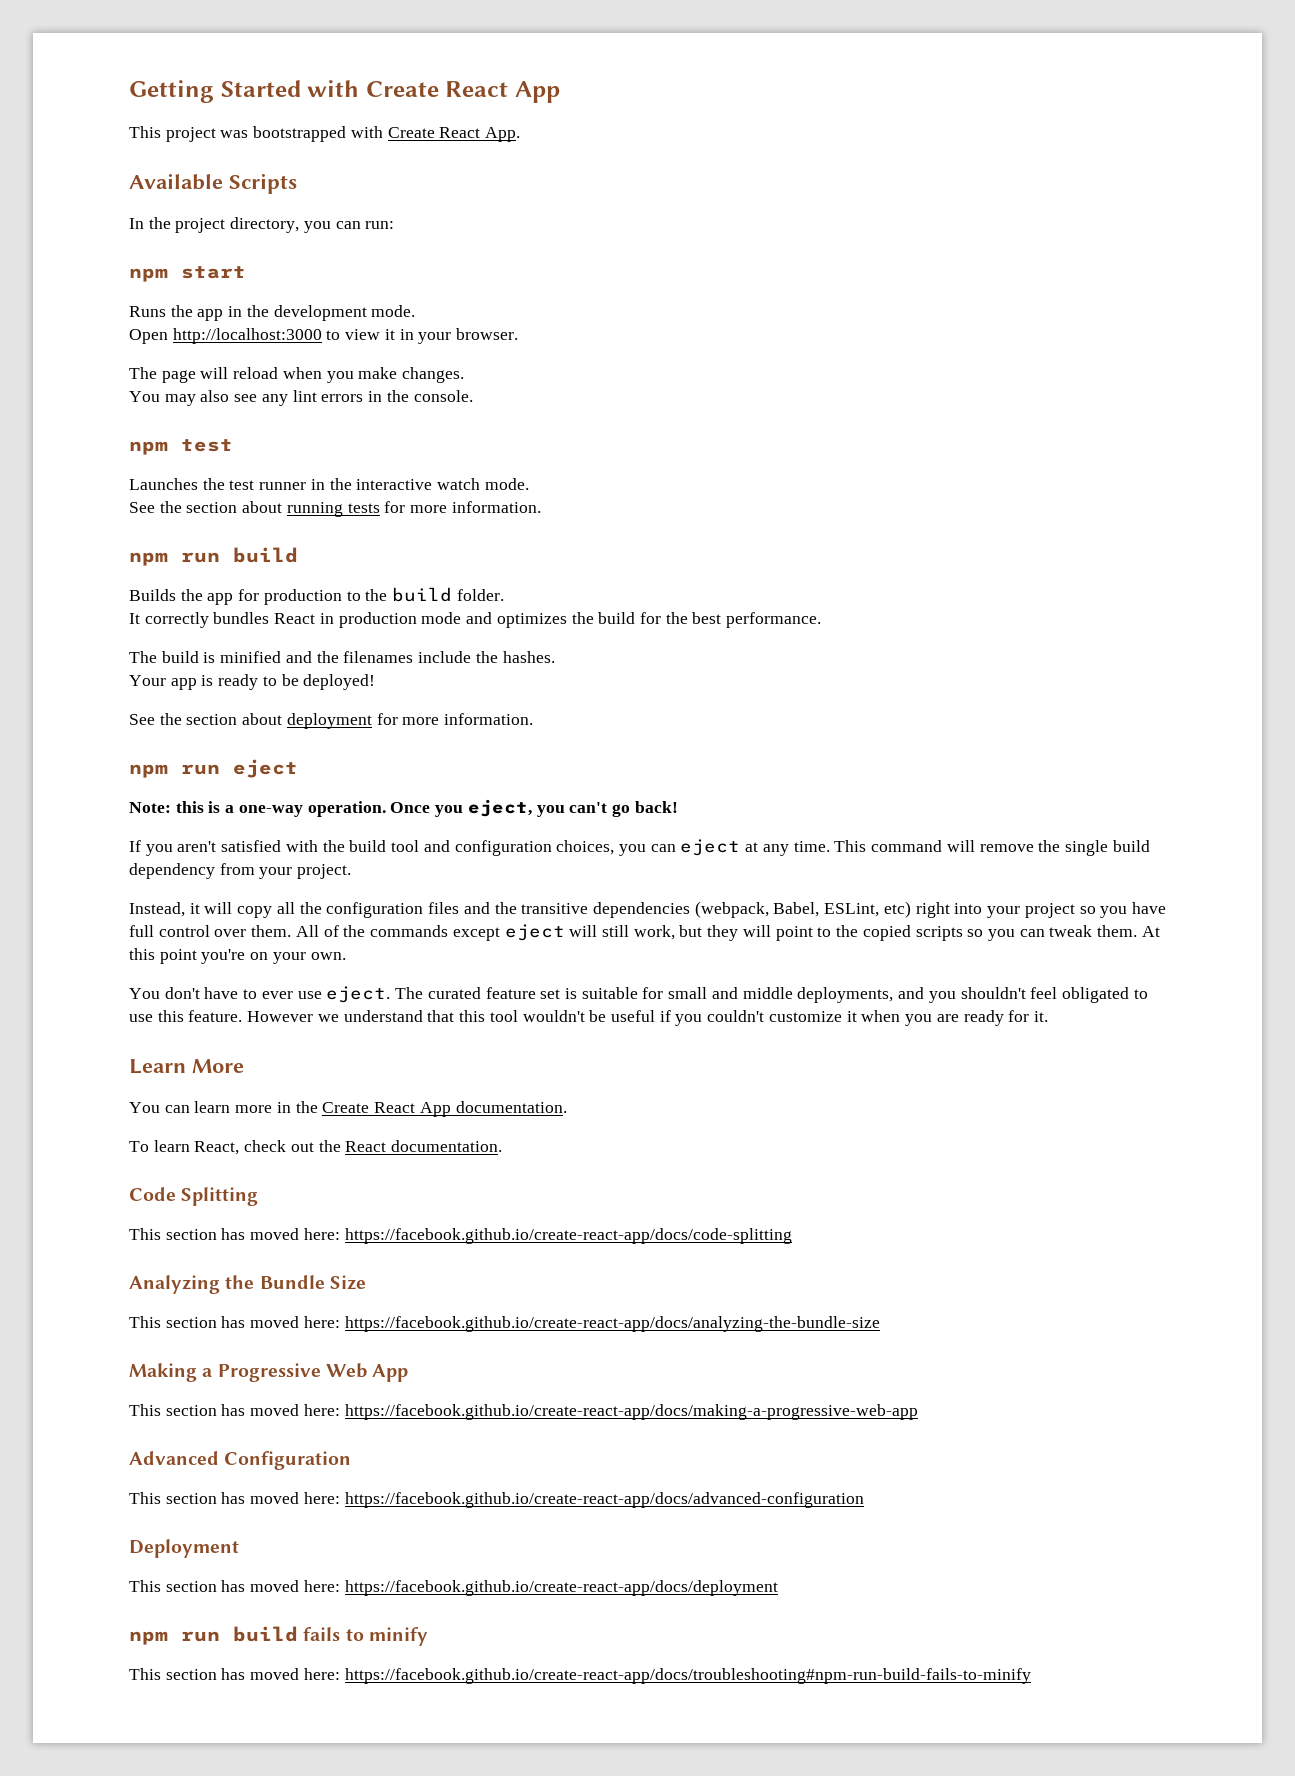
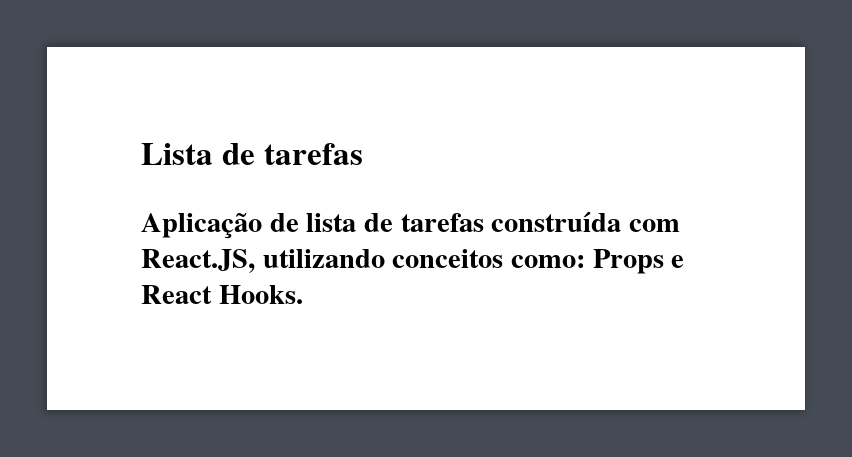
- Getting Started with Create React App
- This project was bootstrapped with Create React App.
- Available Scripts
- In the project directory, you can run:
- npm start
- Runs the app in the development mode.
- Open http://localhost:3000 to view it in your browser.
- The page will reload when you make changes.
- You may also see any lint errors in the console.
- npm test
- Launches the test runner in the interactive watch mode.
- See the section about running tests for more information.
- npm run build
- Builds the app for production to the build folder.
- It correctly bundles React in production mode and optimizes the build for the best performance.
- The build is minified and the filenames include the hashes.
- Your app is ready to be deployed!
- See the section about deployment for more information.
- npm run eject
- Note: this is a one-way operation. Once you eject, you can't go back!
- If you aren't satisfied with the build tool and configuration choices, you can eject at any time. This command will remove the single build dependency from your project.
- Instead, it will copy all the configuration files and the transitive dependencies (webpack, Babel, ESLint, etc) right into your project so you have full control over them. All of the commands except eject will still work, but they will point to the copied scripts so you can tweak them. At this point you're on your own.
- You don't have to ever use eject. The curated feature set is suitable for small and middle deployments, and you shouldn't feel obligated to use this feature. However we understand that this tool wouldn't be useful if you couldn't customize it when you are ready for it.
- Learn More
- You can learn more in the Create React App documentation.
- To learn React, check out the React documentation.
- Code Splitting
- This section has moved here: https://facebook.github.io/create-react-app/docs/code-splitting
- Analyzing the Bundle Size
- This section has moved here: https://facebook.github.io/create-react-app/docs/analyzing-the-bundle-size
- Making a Progressive Web App
- This section has moved here: https://facebook.github.io/create-react-app/docs/making-a-progressive-web-app
- Advanced Configuration
- This section has moved here: https://facebook.github.io/create-react-app/docs/advanced-configuration
- Deployment
- This section has moved here: https://facebook.github.io/create-react-app/docs/deployment
- npm run build fails to minify
- This section has moved here: https://facebook.github.io/create-react-app/docs/troubleshooting#npm-run-build-fails-to-minify
+ Lista de tarefas
+ Aplicação de lista de tarefas construída com React.JS, utilizando conceitos como: Props e React Hooks.

